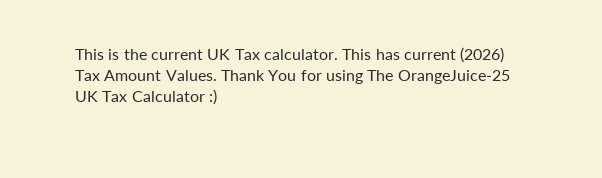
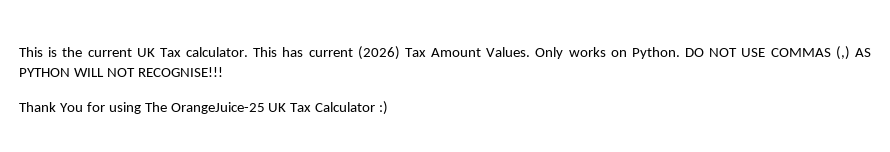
- This has current (2026) Tax Amount Values. Thank You for using The OrangeJuice-25 UK Tax Calculator :)
+ This has current (2026) Tax Amount Values. Only works on Python. DO NOT USE COMMAS (,) AS PYTHON WILL NOT RECOGNISE!!!
+ Thank You for using The OrangeJuice-25 UK Tax Calculator :)

